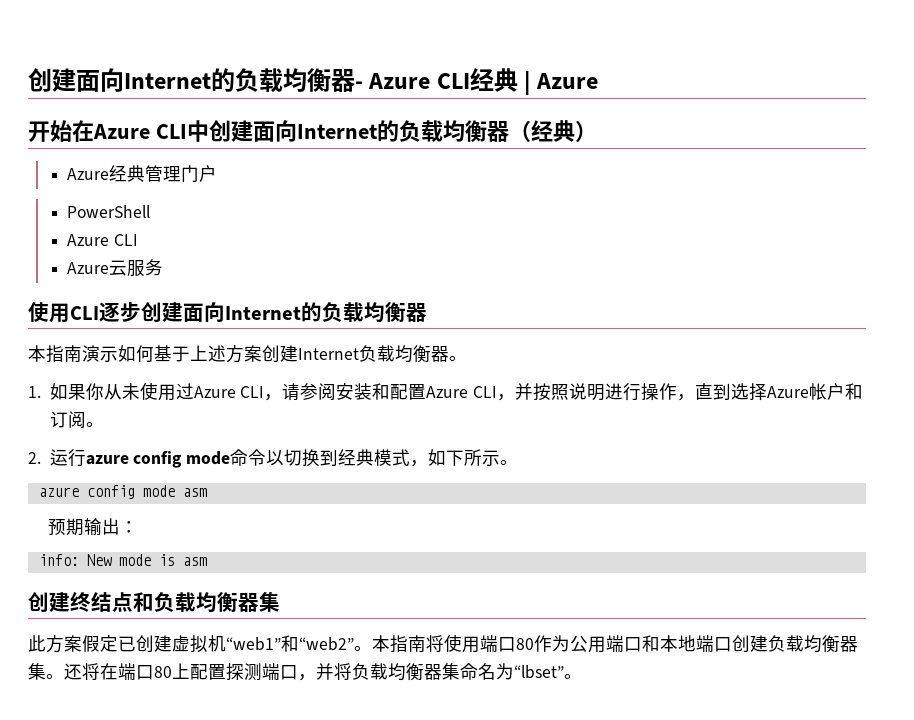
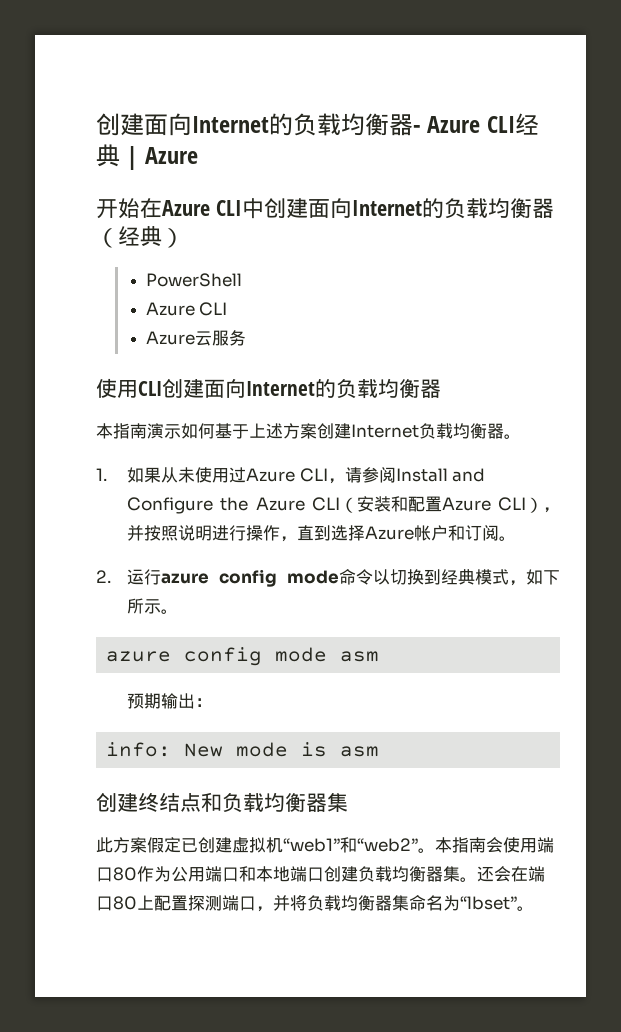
- Azure经典管理门户
- 使用CLI逐步创建面向Internet的负载均衡器
+ 使用CLI创建面向Internet的负载均衡器
- 1.如果你从未使用过Azure CLI，请参阅安装和配置Azure CLI，并按照说明进行操作，直到选择Azure帐户和订阅。
+ 1.如果从未使用过Azure CLI，请参阅Install and Configure the Azure CLI（安装和配置Azure CLI），并按照说明进行操作，直到选择Azure帐户和订阅。
- 本指南将使用端口80作为公用端口和本地端口创建负载均衡器集。
+ 本指南会使用端口80作为公用端口和本地端口创建负载均衡器集。
- 还将在端口80上配置探测端口，并将负载均衡器集命名为“lbset”。
+ 还会在端口80上配置探测端口，并将负载均衡器集命名为“lbset”。

